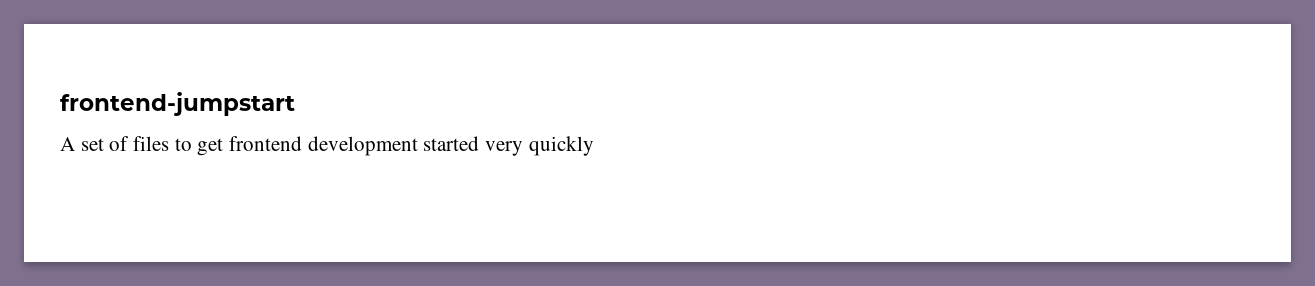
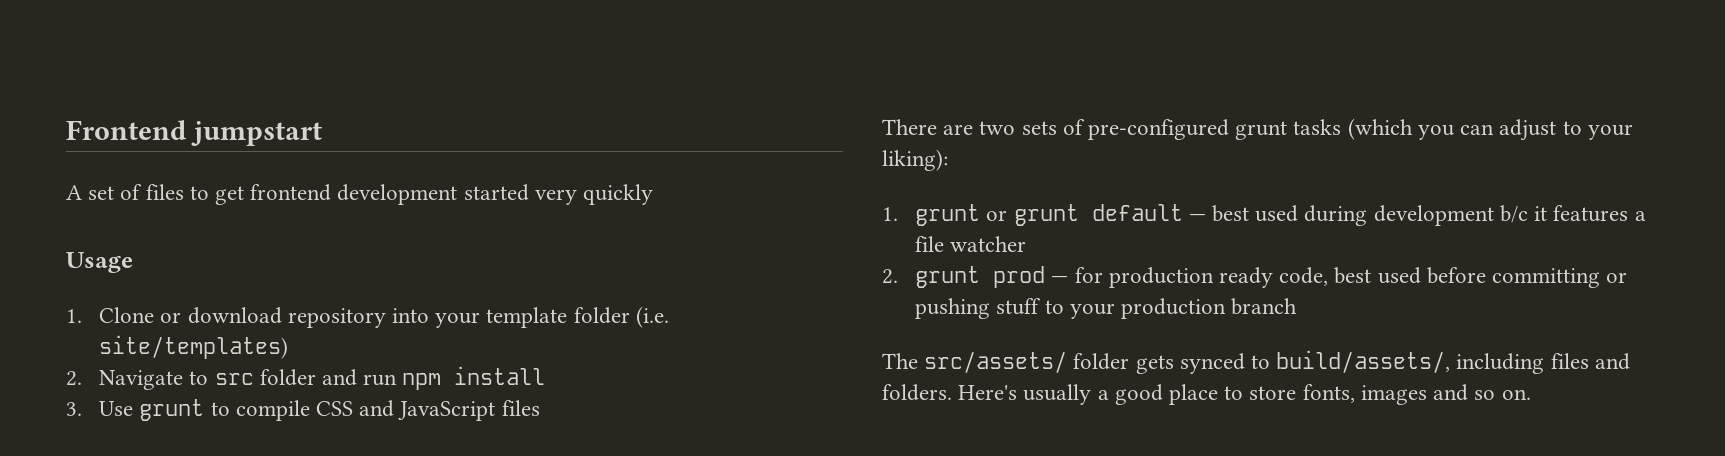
- frontend-jumpstart
+ Frontend jumpstart
+ Usage
+ 1. Clone or download repository into your template folder (i.e. site/templates)
+ 2. Navigate to src folder and run npm install
+ 3. Use grunt to compile CSS and JavaScript files
+ There are two sets of pre-configured grunt tasks (which you can adjust to your liking):
+ 1. grunt or grunt default — best used during development b/c it features a file watcher
+ 2. grunt prod — for production ready code, best used before committing or pushing stuff to your production branch
+ The src/assets/ folder gets synced to build/assets/, including files and folders. Here's usually a good place to store fonts, images and so on.

